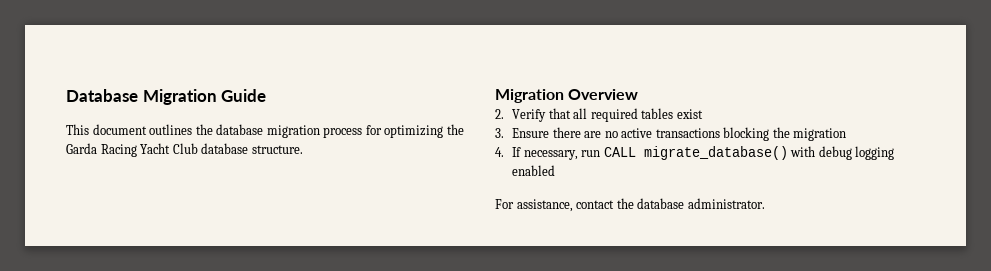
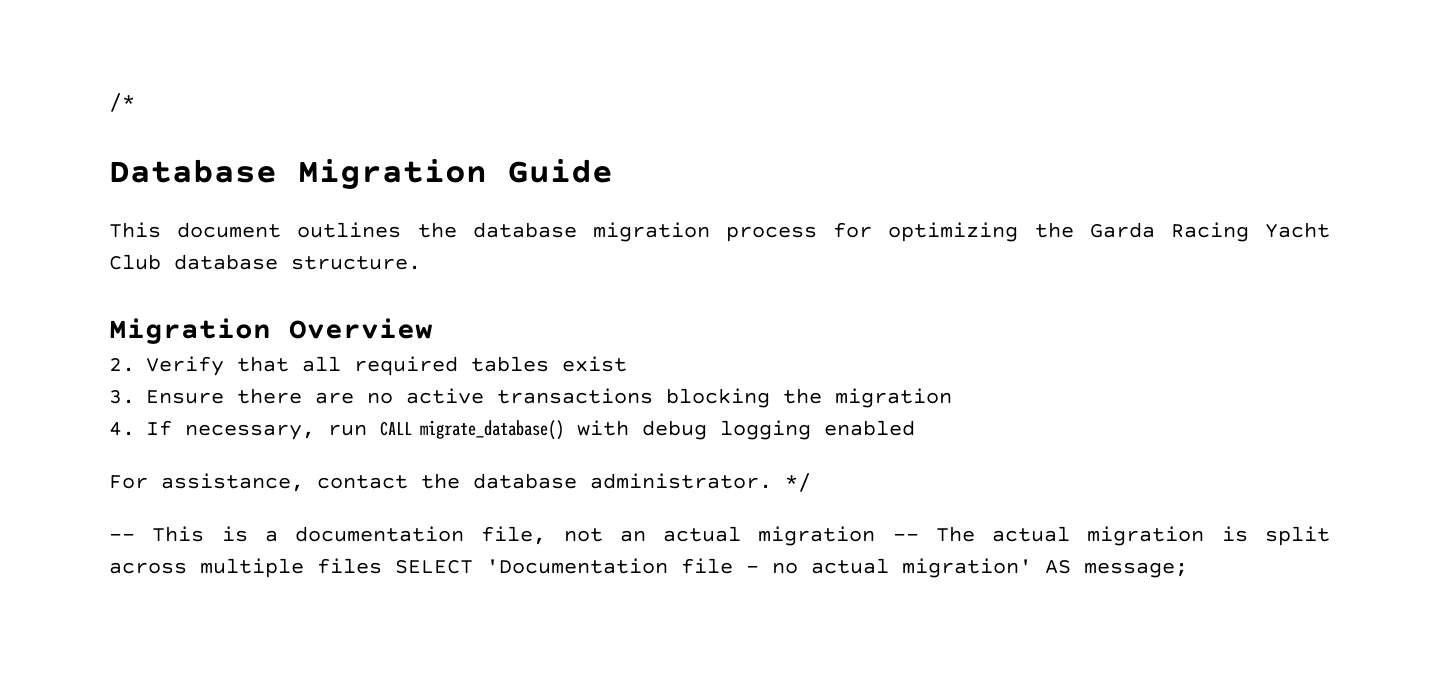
+ /*
+ */
+ -- This is a documentation file, not an actual migration -- The actual migration is split across multiple files SELECT 'Documentation file - no actual migration' AS message;

